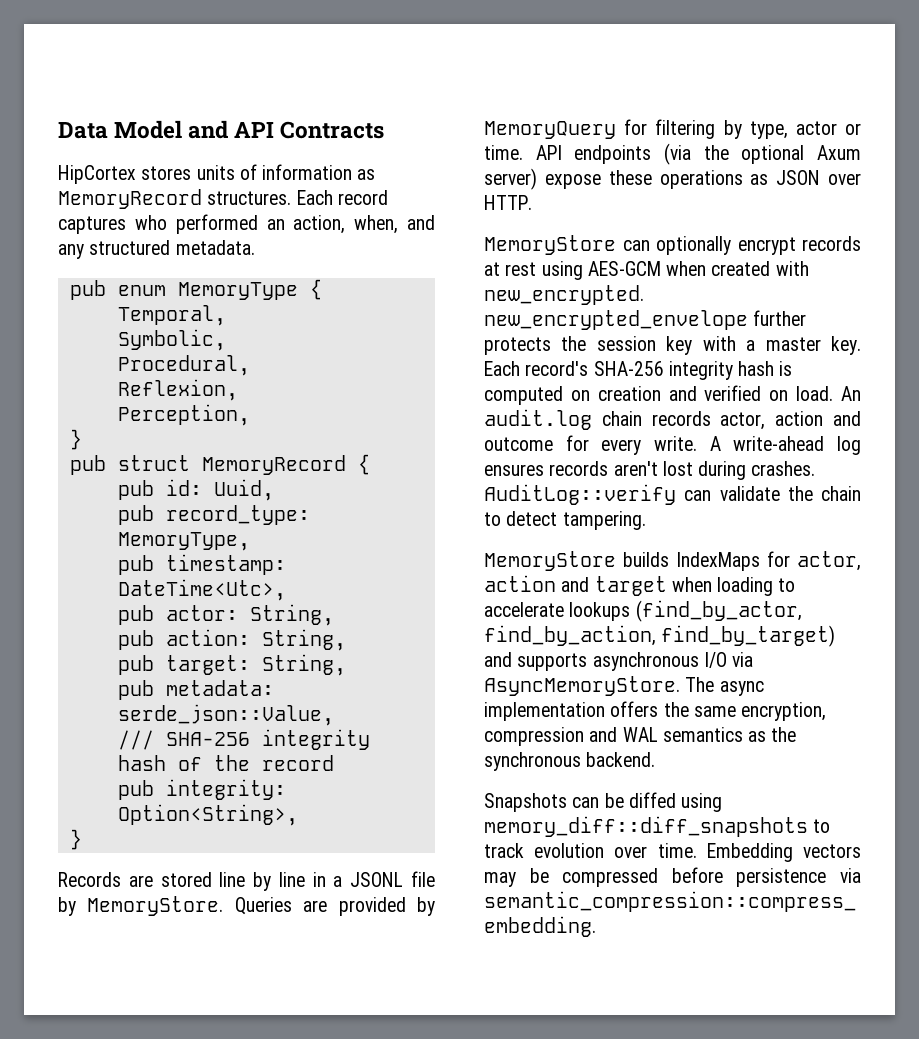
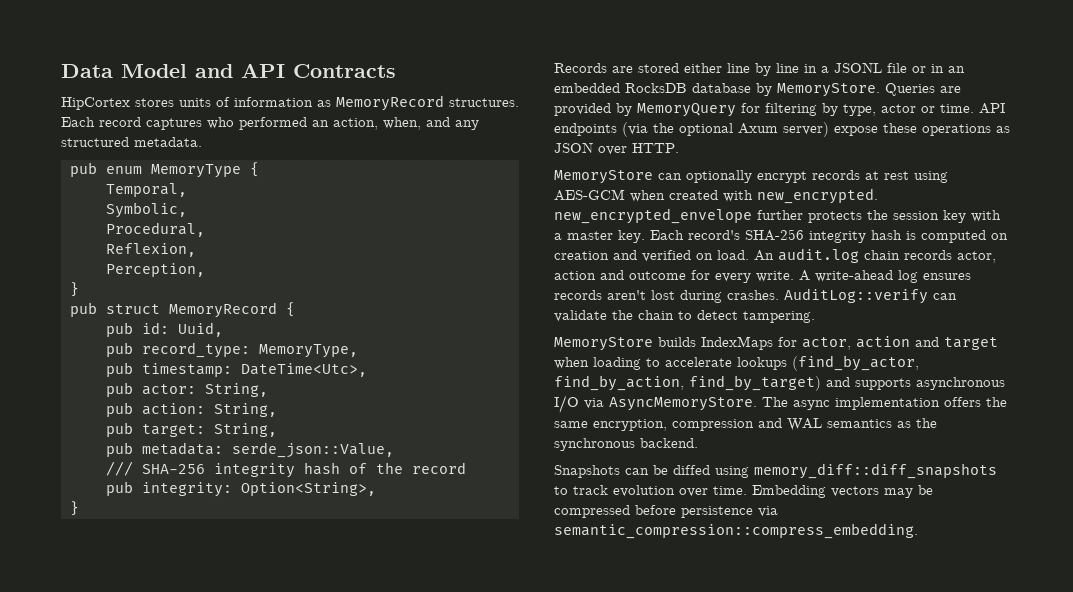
- Records are stored line by line in a JSONL file by MemoryStore.
+ Records are stored either line by line in a JSONL file or in an embedded RocksDB database by MemoryStore.

